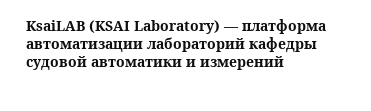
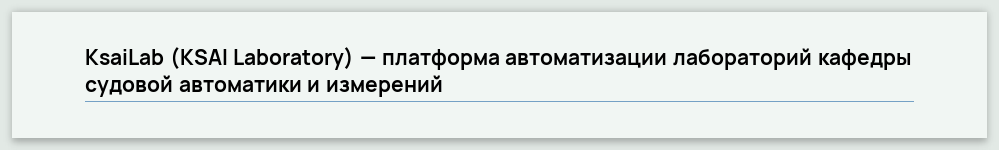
- KsaiLAB (KSAI Laboratory) — платформа автоматизации лабораторий кафедры судовой автоматики и измерений
+ KsaiLab (KSAI Laboratory) — платформа автоматизации лабораторий кафедры судовой автоматики и измерений

